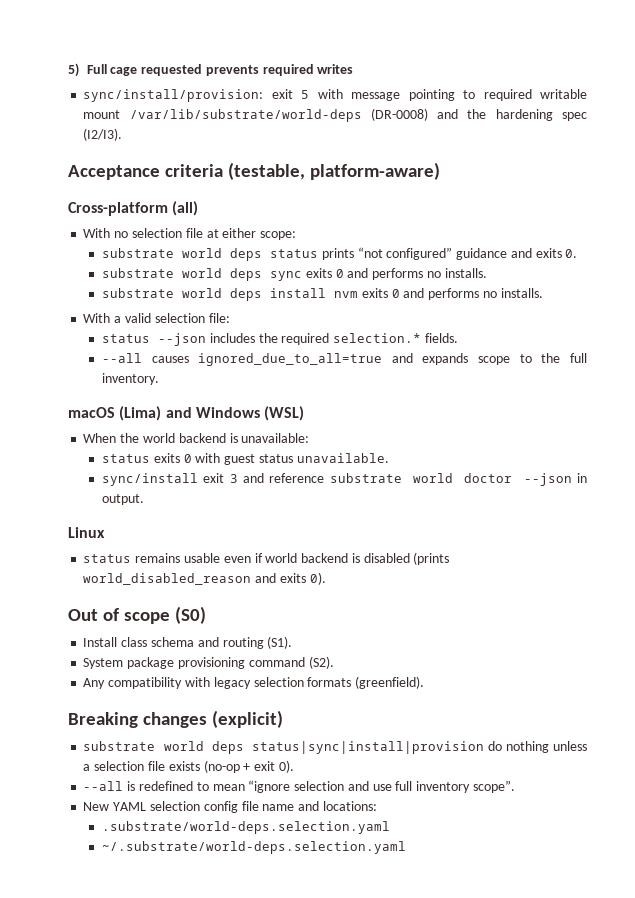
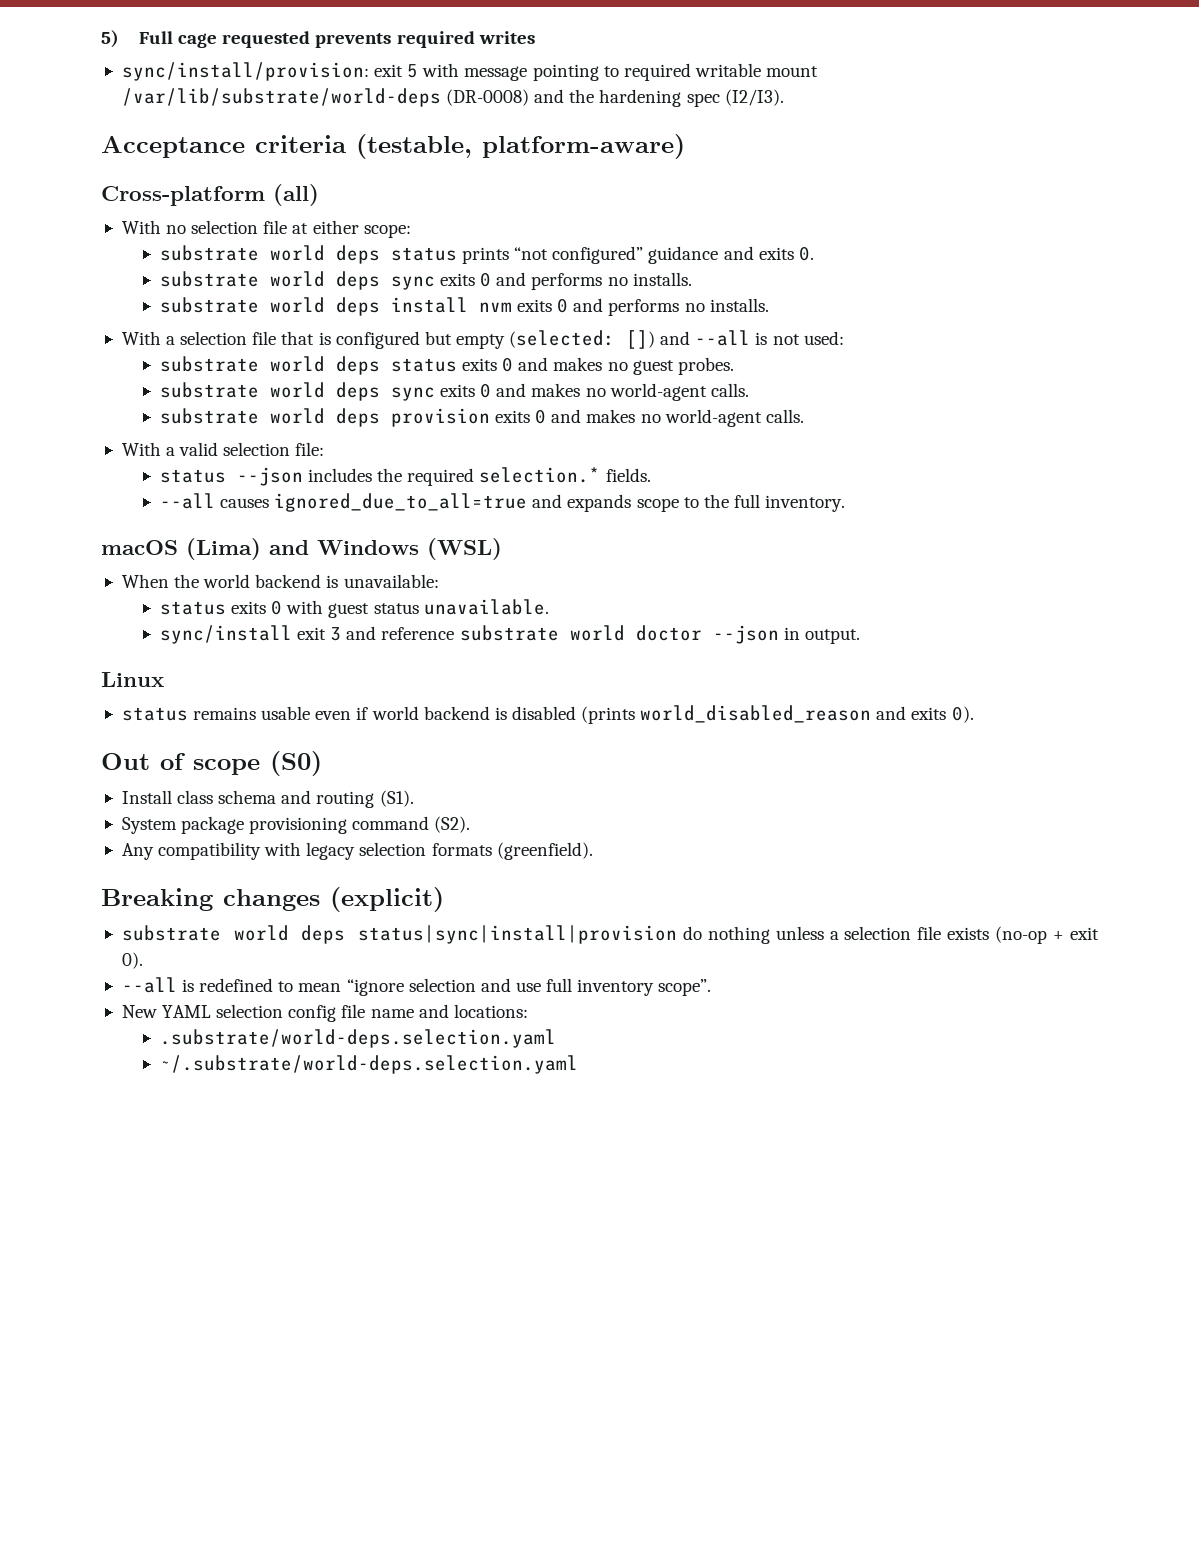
+ With a selection file that is configured but empty (selected: []) and --all is not used:
+ substrate world deps status exits 0 and makes no guest probes.
+ substrate world deps sync exits 0 and makes no world-agent calls.
+ substrate world deps provision exits 0 and makes no world-agent calls.

